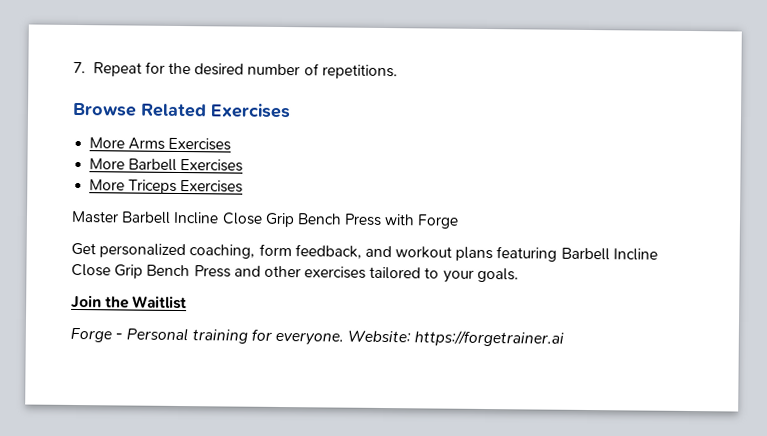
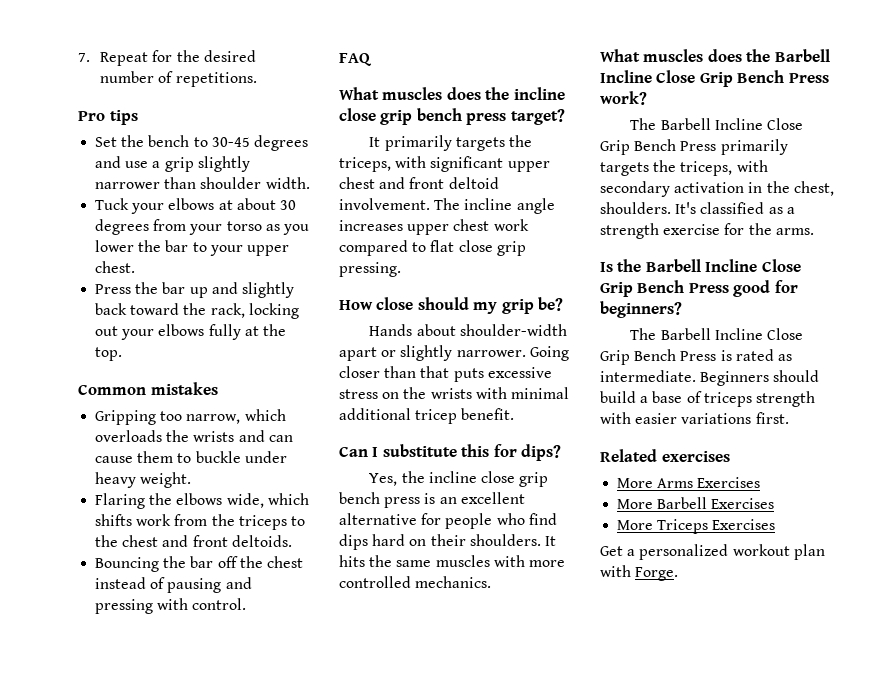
- Browse Related Exercises
+ Pro tips
+ Set the bench to 30-45 degrees and use a grip slightly narrower than shoulder width.
+ Tuck your elbows at about 30 degrees from your torso as you lower the bar to your upper chest.
+ Press the bar up and slightly back toward the rack, locking out your elbows fully at the top.
+ Common mistakes
+ Gripping too narrow, which overloads the wrists and can cause them to buckle under heavy weight.
+ Flaring the elbows wide, which shifts work from the triceps to the chest and front deltoids.
+ Bouncing the bar off the chest instead of pausing and pressing with control.
+ FAQ
+ What muscles does the incline close grip bench press target?
+ It primarily targets the triceps, with significant upper chest and front deltoid involvement. The incline angle increases upper chest work compared to flat close grip pressing.
+ How close should my grip be?
+ Hands about shoulder-width apart or slightly narrower. Going closer than that puts excessive stress on the wrists with minimal additional tricep benefit.
+ Can I substitute this for dips?
+ Yes, the incline close grip bench press is an excellent alternative for people who find dips hard on their shoulders. It hits the same muscles with more controlled mechanics.
+ What muscles does the Barbell Incline Close Grip Bench Press work?
+ The Barbell Incline Close Grip Bench Press primarily targets the triceps, with secondary activation in the chest, shoulders. It's classified as a strength exercise for the arms.
+ Is the Barbell Incline Close Grip Bench Press good for beginners?
+ The Barbell Incline Close Grip Bench Press is rated as intermediate. Beginners should build a base of triceps strength with easier variations first.
+ Related exercises
- Master Barbell Incline Close Grip Bench Press with Forge
- Get personalized coaching, form feedback, and workout plans featuring Barbell Incline Close Grip Bench Press and other exercises tailored to your goals.
- Join the Waitlist
- Forge - Personal training for everyone. Website: https://forgetrainer.ai
+ Get a personalized workout plan with Forge.

